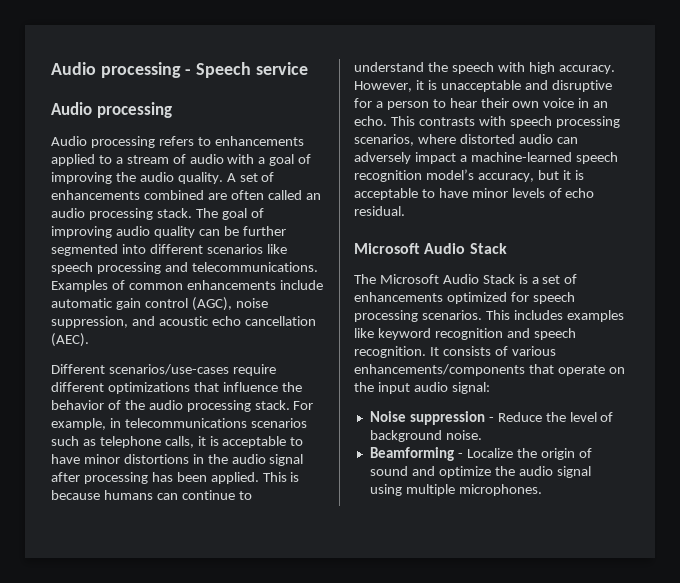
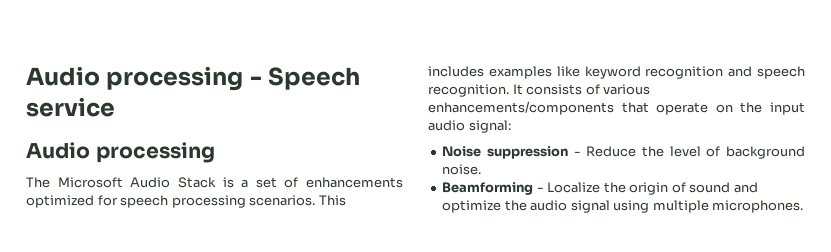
- Audio processing refers to enhancements applied to a stream of audio with a goal of improving the audio quality. A set of enhancements combined are often called an audio processing stack. The goal of improving audio quality can be further segmented into different scenarios like speech processing and telecommunications. Examples of common enhancements include automatic gain control (AGC), noise suppression, and acoustic echo cancellation (AEC).
- Different scenarios/use-cases require different optimizations that influence the behavior of the audio processing stack. For example, in telecommunications scenarios such as telephone calls, it is acceptable to have minor distortions in the audio signal after processing has been applied. This is because humans can continue to understand the speech with high accuracy. However, it is unacceptable and disruptive for a person to hear their own voice in an echo. This contrasts with speech processing scenarios, where distorted audio can adversely impact a machine-learned speech recognition model’s accuracy, but it is acceptable to have minor levels of echo residual.
- Microsoft Audio Stack

